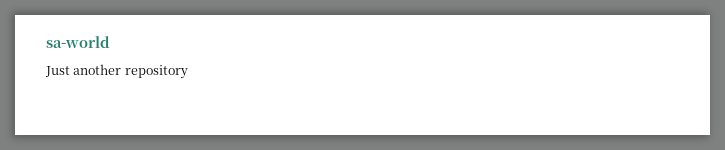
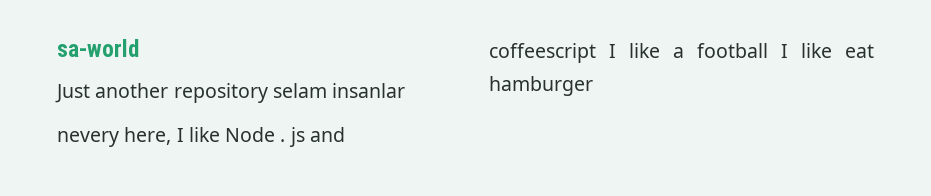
- Just another repository
+ Just another repository selam insanlar
+ nevery here, I like Node . js and coffeescript I like a football I like eat hamburger

